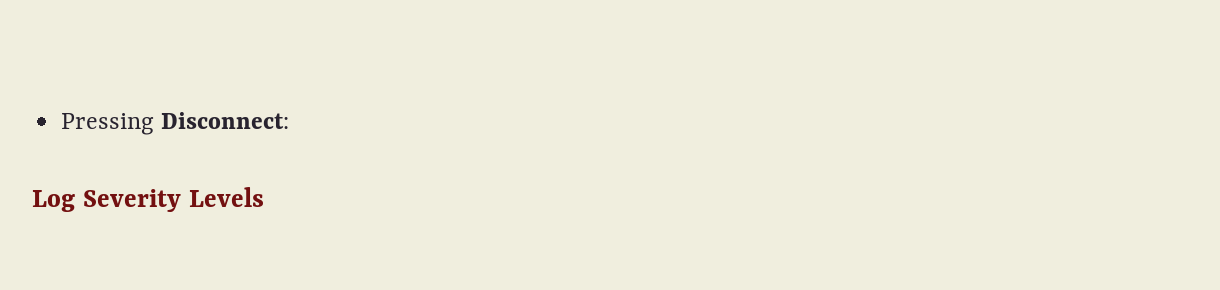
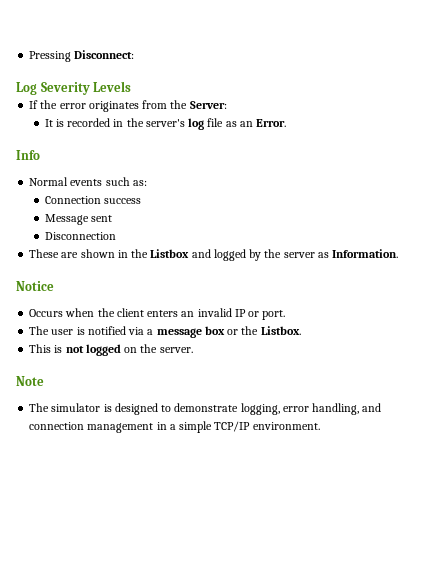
+ If the error originates from the Server:
+ It is recorded in the server's log file as an Error.
+ Info
+ Normal events such as:
+ Connection success
+ Message sent
+ Disconnection
+ These are shown in the Listbox and logged by the server as Information.
+ Notice
+ Occurs when the client enters an invalid IP or port.
+ The user is notified via a message box or the Listbox.
+ This is not logged on the server.
+ Note
+ The simulator is designed to demonstrate logging, error handling, and connection management in a simple TCP/IP environment.

